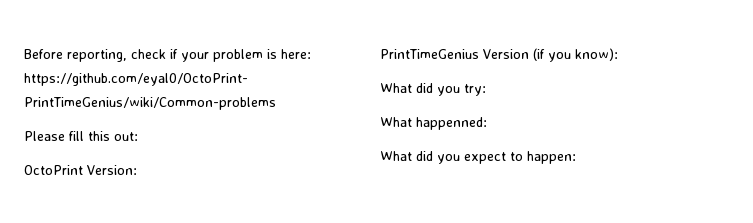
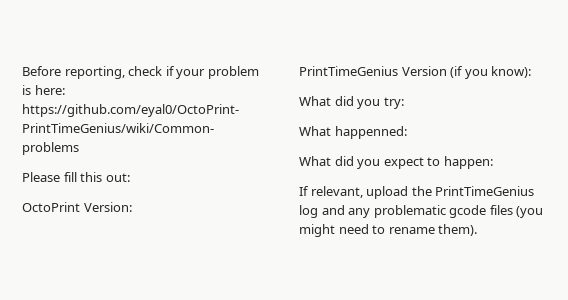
+ If relevant, upload the PrintTimeGenius log and any problematic gcode files (you might need to rename them).

